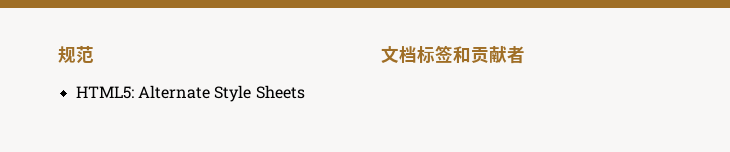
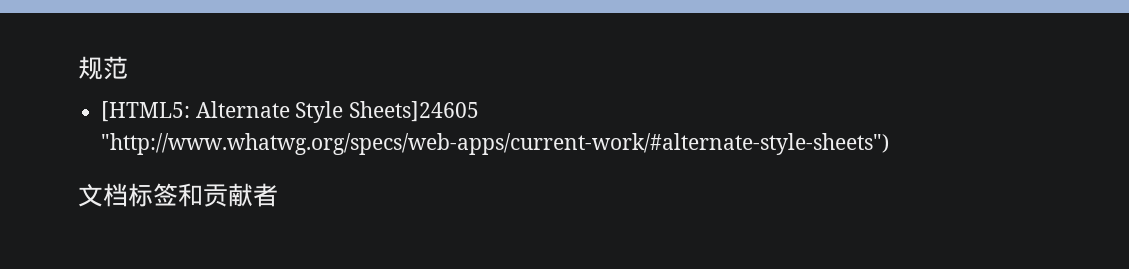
- HTML5: Alternate Style Sheets
+ [HTML5: Alternate Style Sheets]24605 "http://www.whatwg.org/specs/web-apps/current-work/#alternate-style-sheets")

